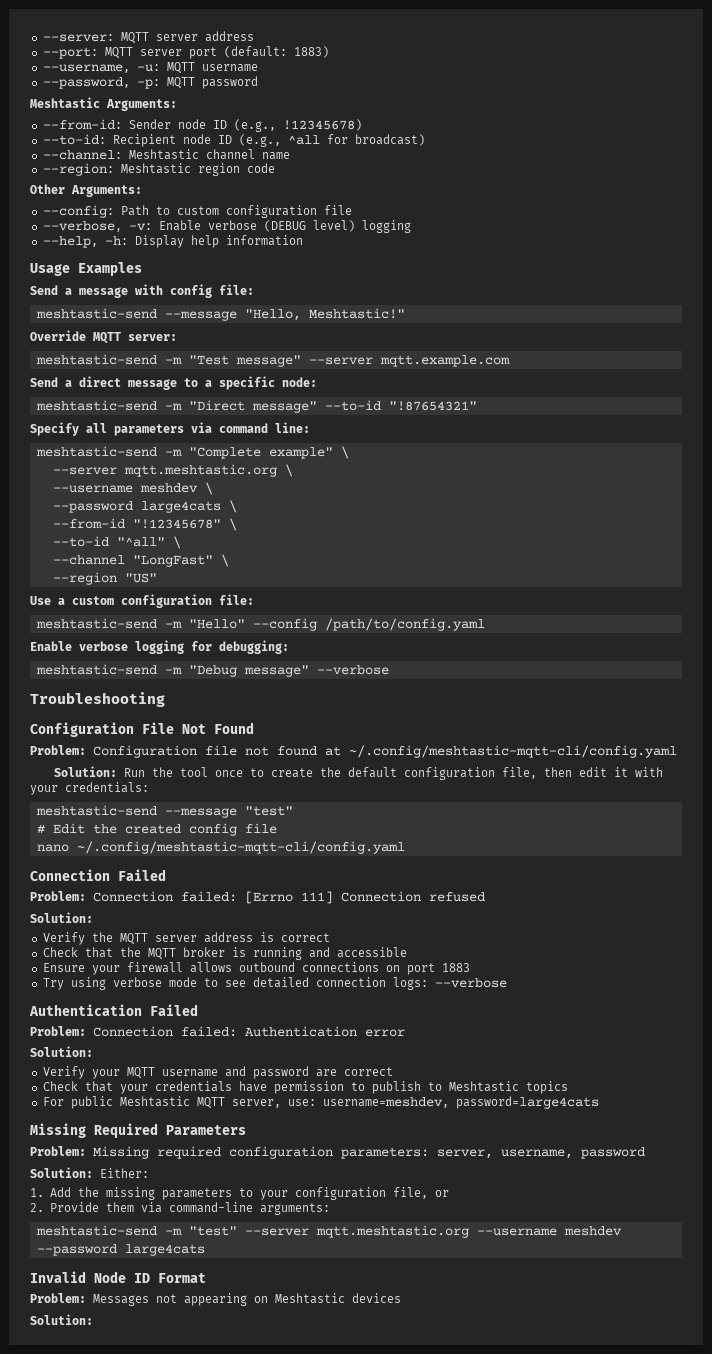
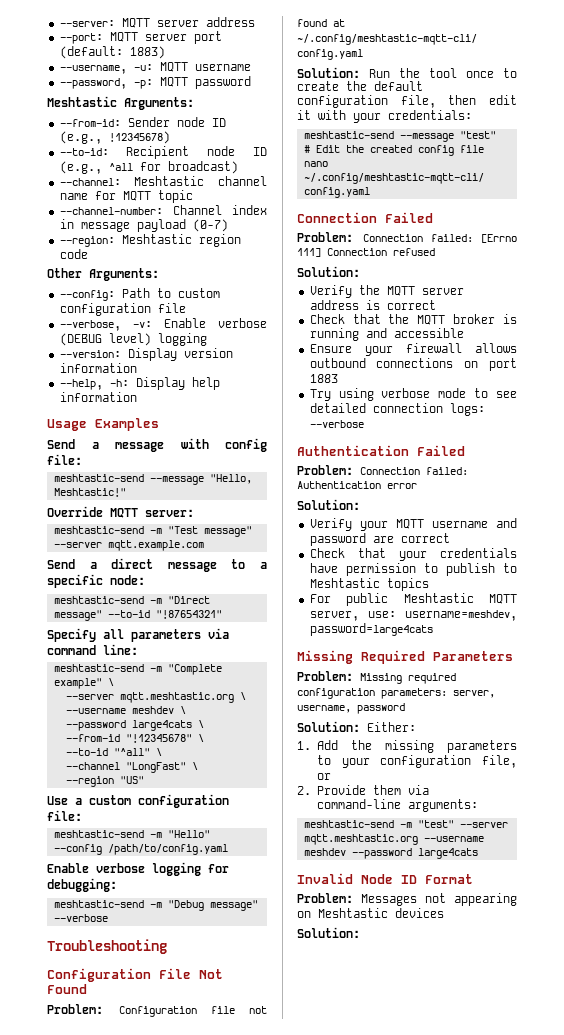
- --channel: Meshtastic channel name
+ --channel: Meshtastic channel name for MQTT topic
+ --channel-number: Channel index in message payload (0-7)
+ --version: Display version information

